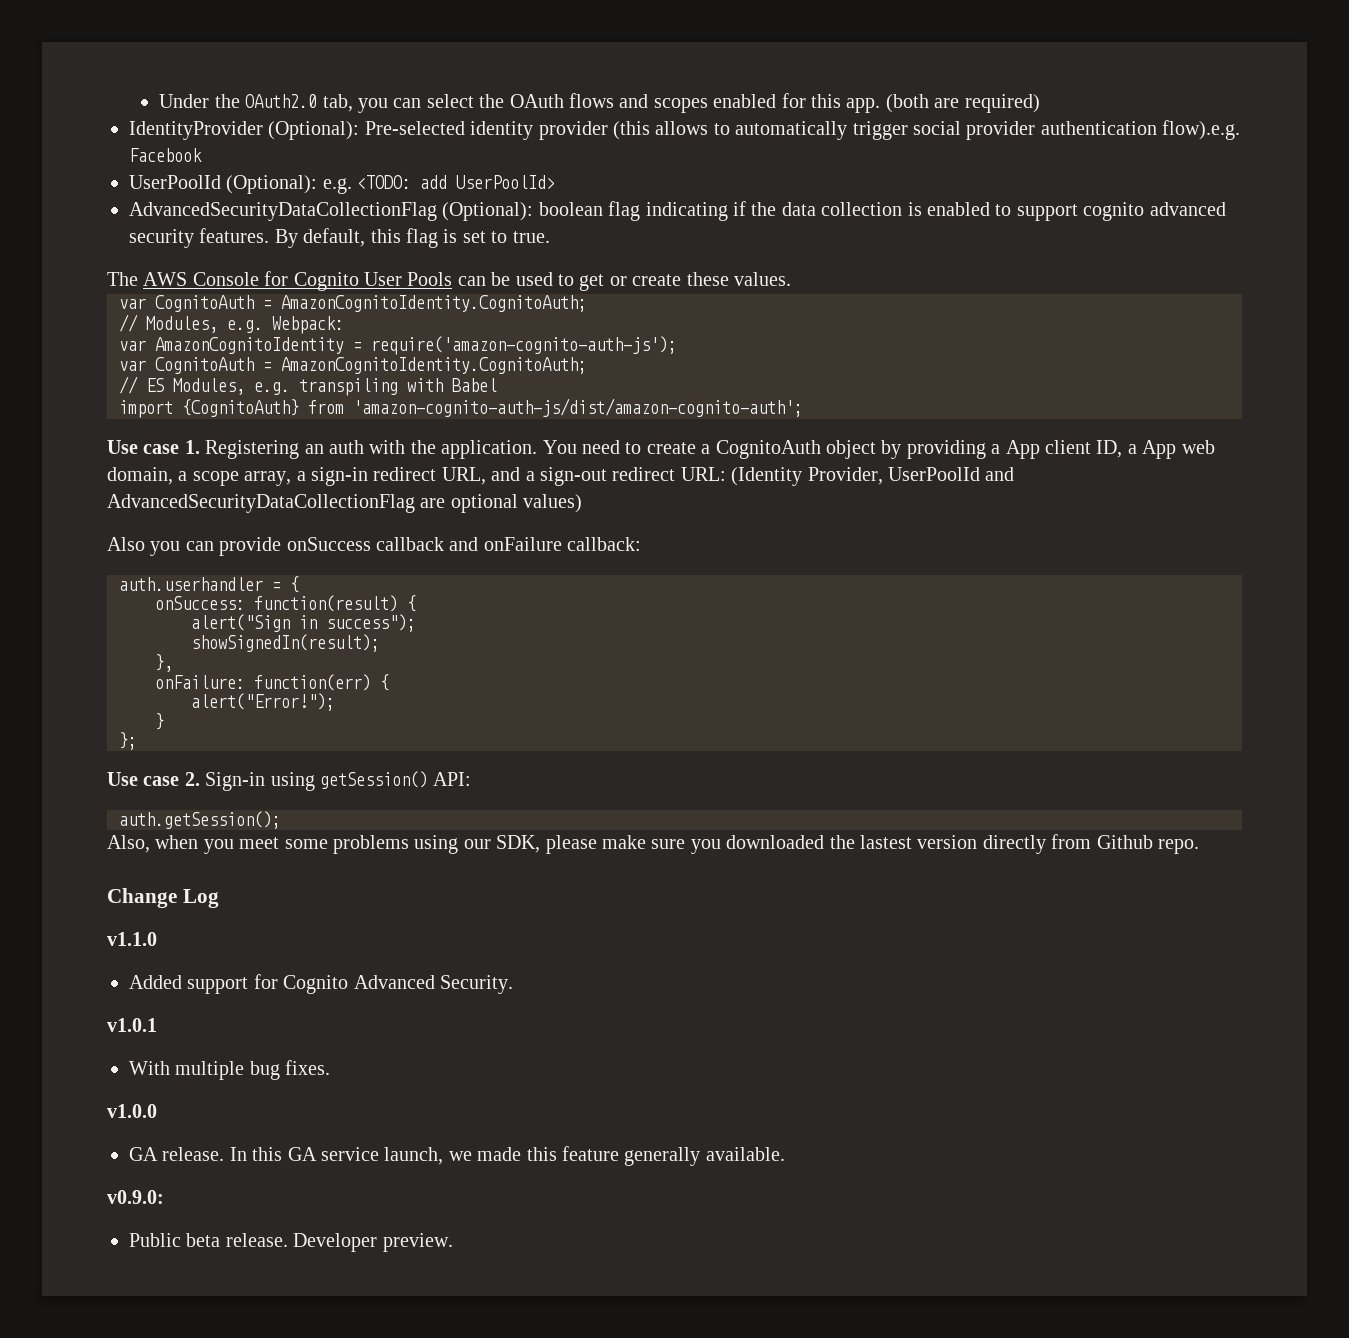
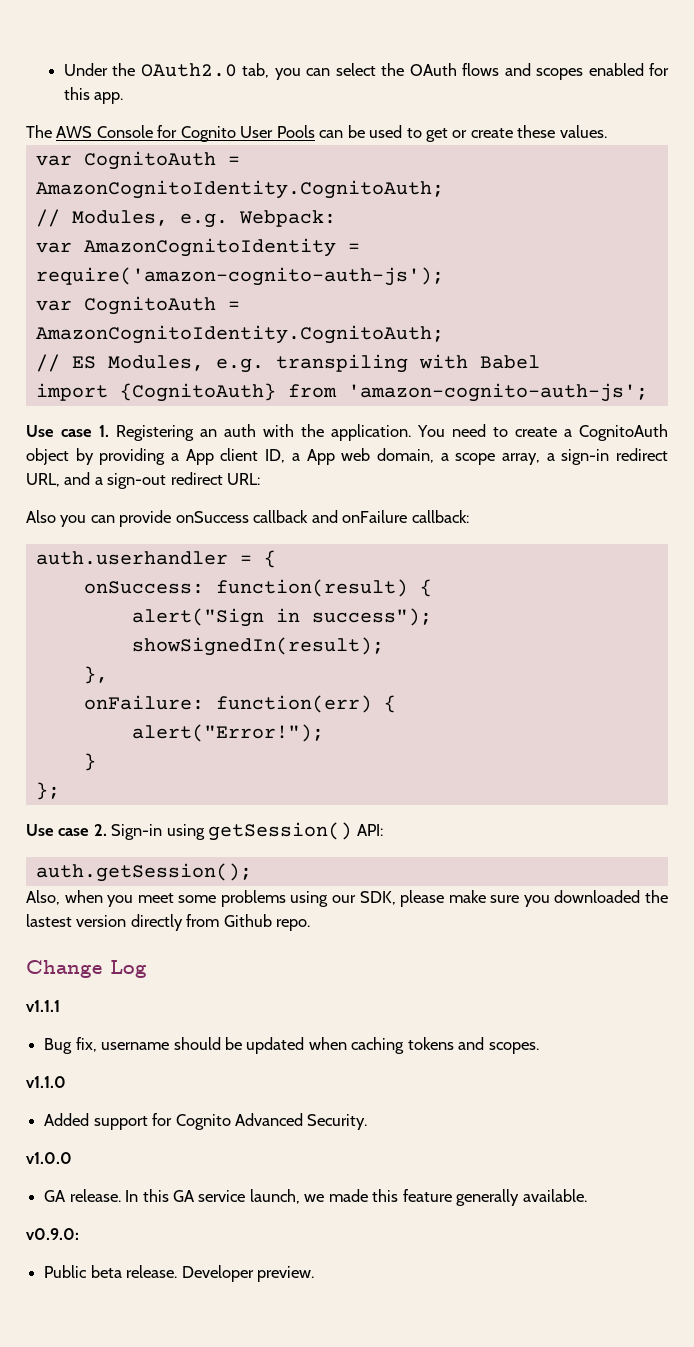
- (both are required)
- IdentityProvider (Optional): Pre-selected identity provider (this allows to automatically trigger social provider authentication flow).e.g. Facebook
- UserPoolId (Optional): e.g. <TODO: add UserPoolId>
- AdvancedSecurityDataCollectionFlag (Optional): boolean flag indicating if the data collection is enabled to support cognito advanced security features. By default, this flag is set to true.
- import {CognitoAuth} from 'amazon-cognito-auth-js/dist/amazon-cognito-auth';
+ import {CognitoAuth} from 'amazon-cognito-auth-js';
- You need to create a CognitoAuth object by providing a App client ID, a App web domain, a scope array, a sign-in redirect URL, and a sign-out redirect URL: (Identity Provider, UserPoolId and AdvancedSecurityDataCollectionFlag are optional values)
+ You need to create a CognitoAuth object by providing a App client ID, a App web domain, a scope array, a sign-in redirect URL, and a sign-out redirect URL:
+ v1.1.1
+ Bug fix, username should be updated when caching tokens and scopes.
- v1.0.1
- With multiple bug fixes.

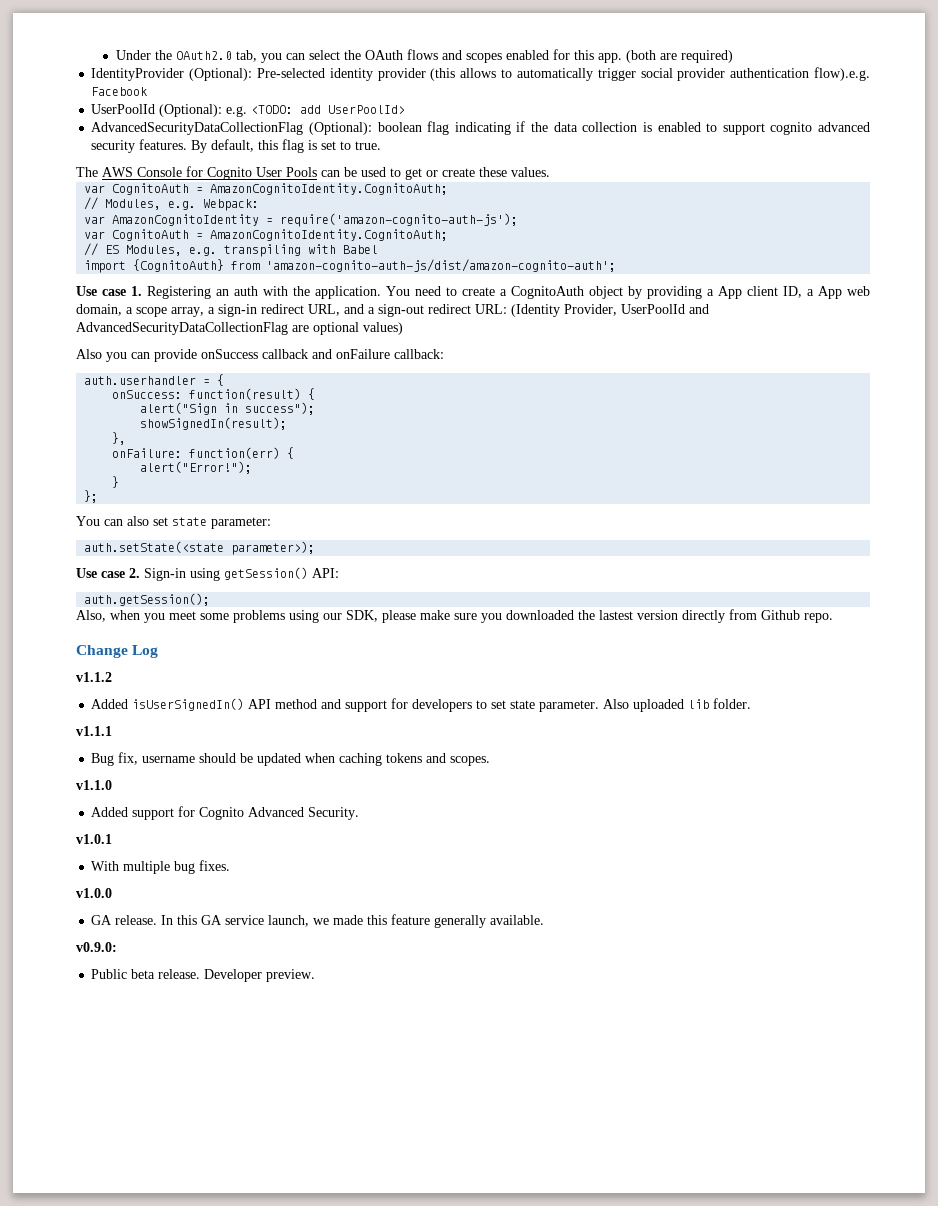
+ (both are required)
+ IdentityProvider (Optional): Pre-selected identity provider (this allows to automatically trigger social provider authentication flow).e.g. Facebook
+ UserPoolId (Optional): e.g. <TODO: add UserPoolId>
+ AdvancedSecurityDataCollectionFlag (Optional): boolean flag indicating if the data collection is enabled to support cognito advanced security features. By default, this flag is set to true.
- import {CognitoAuth} from 'amazon-cognito-auth-js';
+ import {CognitoAuth} from 'amazon-cognito-auth-js/dist/amazon-cognito-auth';
- You need to create a CognitoAuth object by providing a App client ID, a App web domain, a scope array, a sign-in redirect URL, and a sign-out redirect URL:
+ You need to create a CognitoAuth object by providing a App client ID, a App web domain, a scope array, a sign-in redirect URL, and a sign-out redirect URL: (Identity Provider, UserPoolId and AdvancedSecurityDataCollectionFlag are optional values)
+ You can also set state parameter:
+ auth.setState(<state parameter>);
+ v1.1.2
+ Added isUserSignedIn() API method and support for developers to set state parameter. Also uploaded lib folder.
+ v1.0.1
+ With multiple bug fixes.

